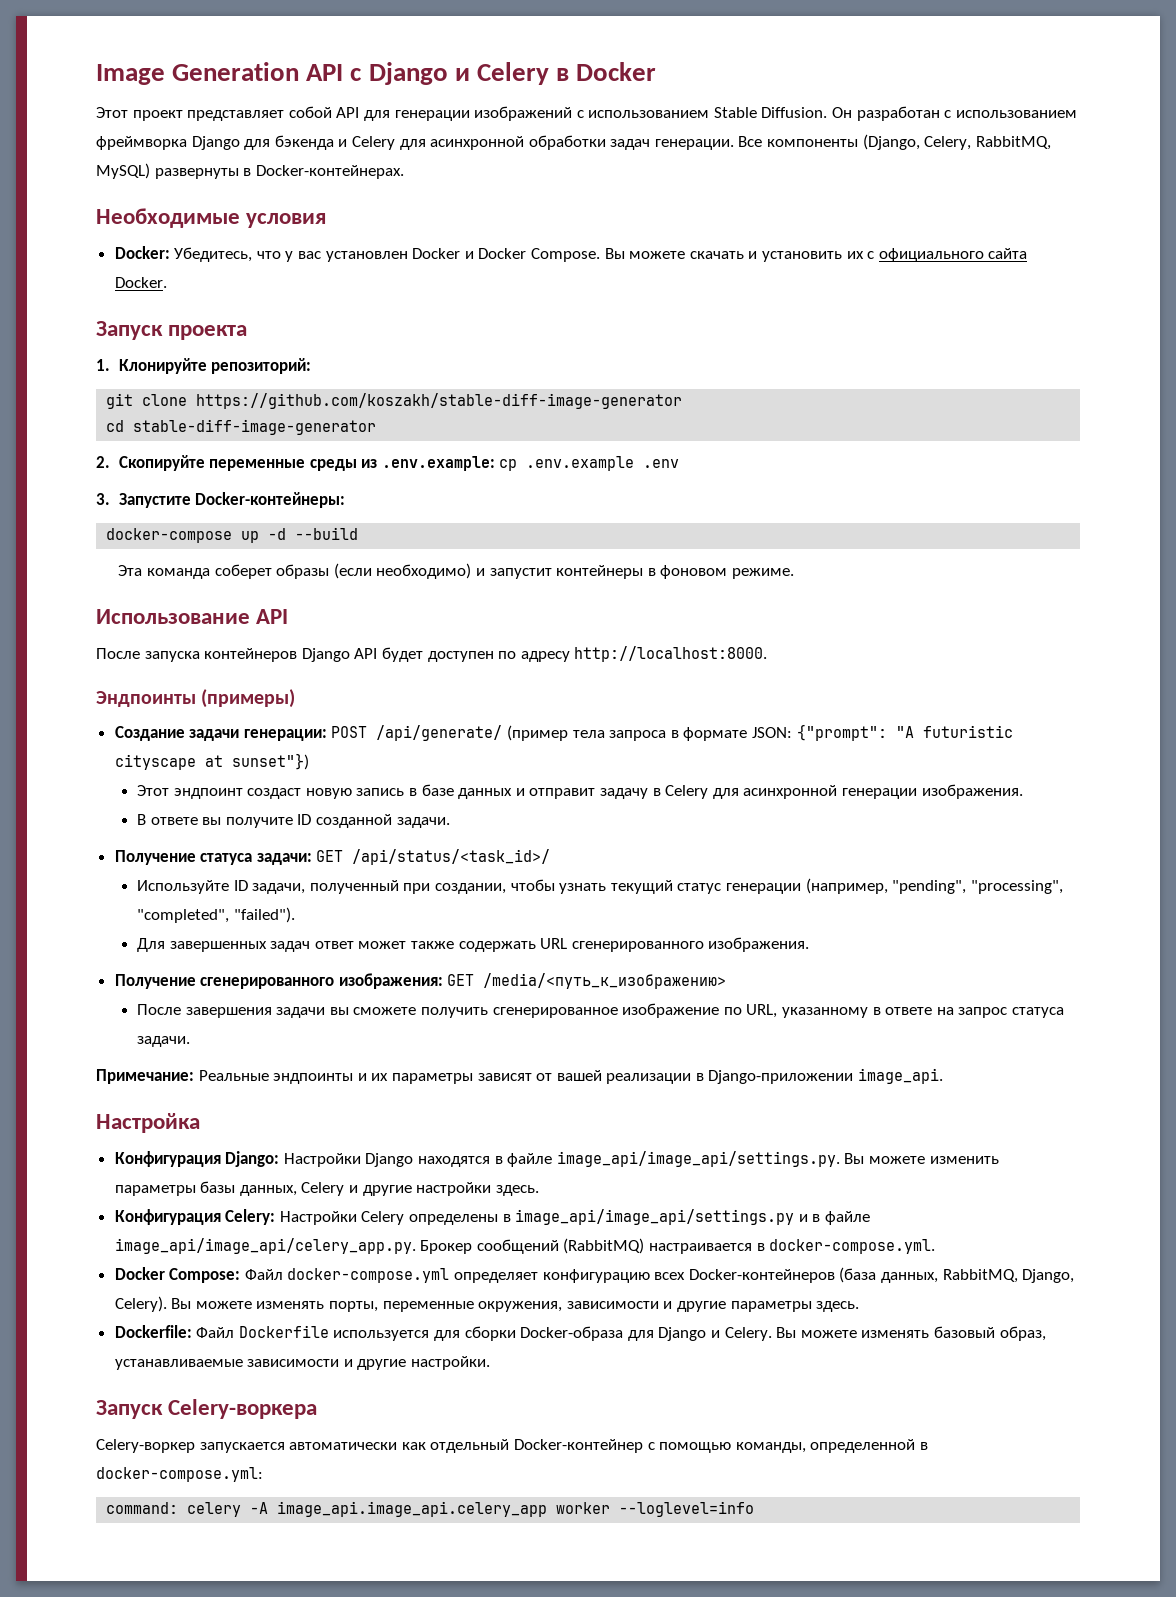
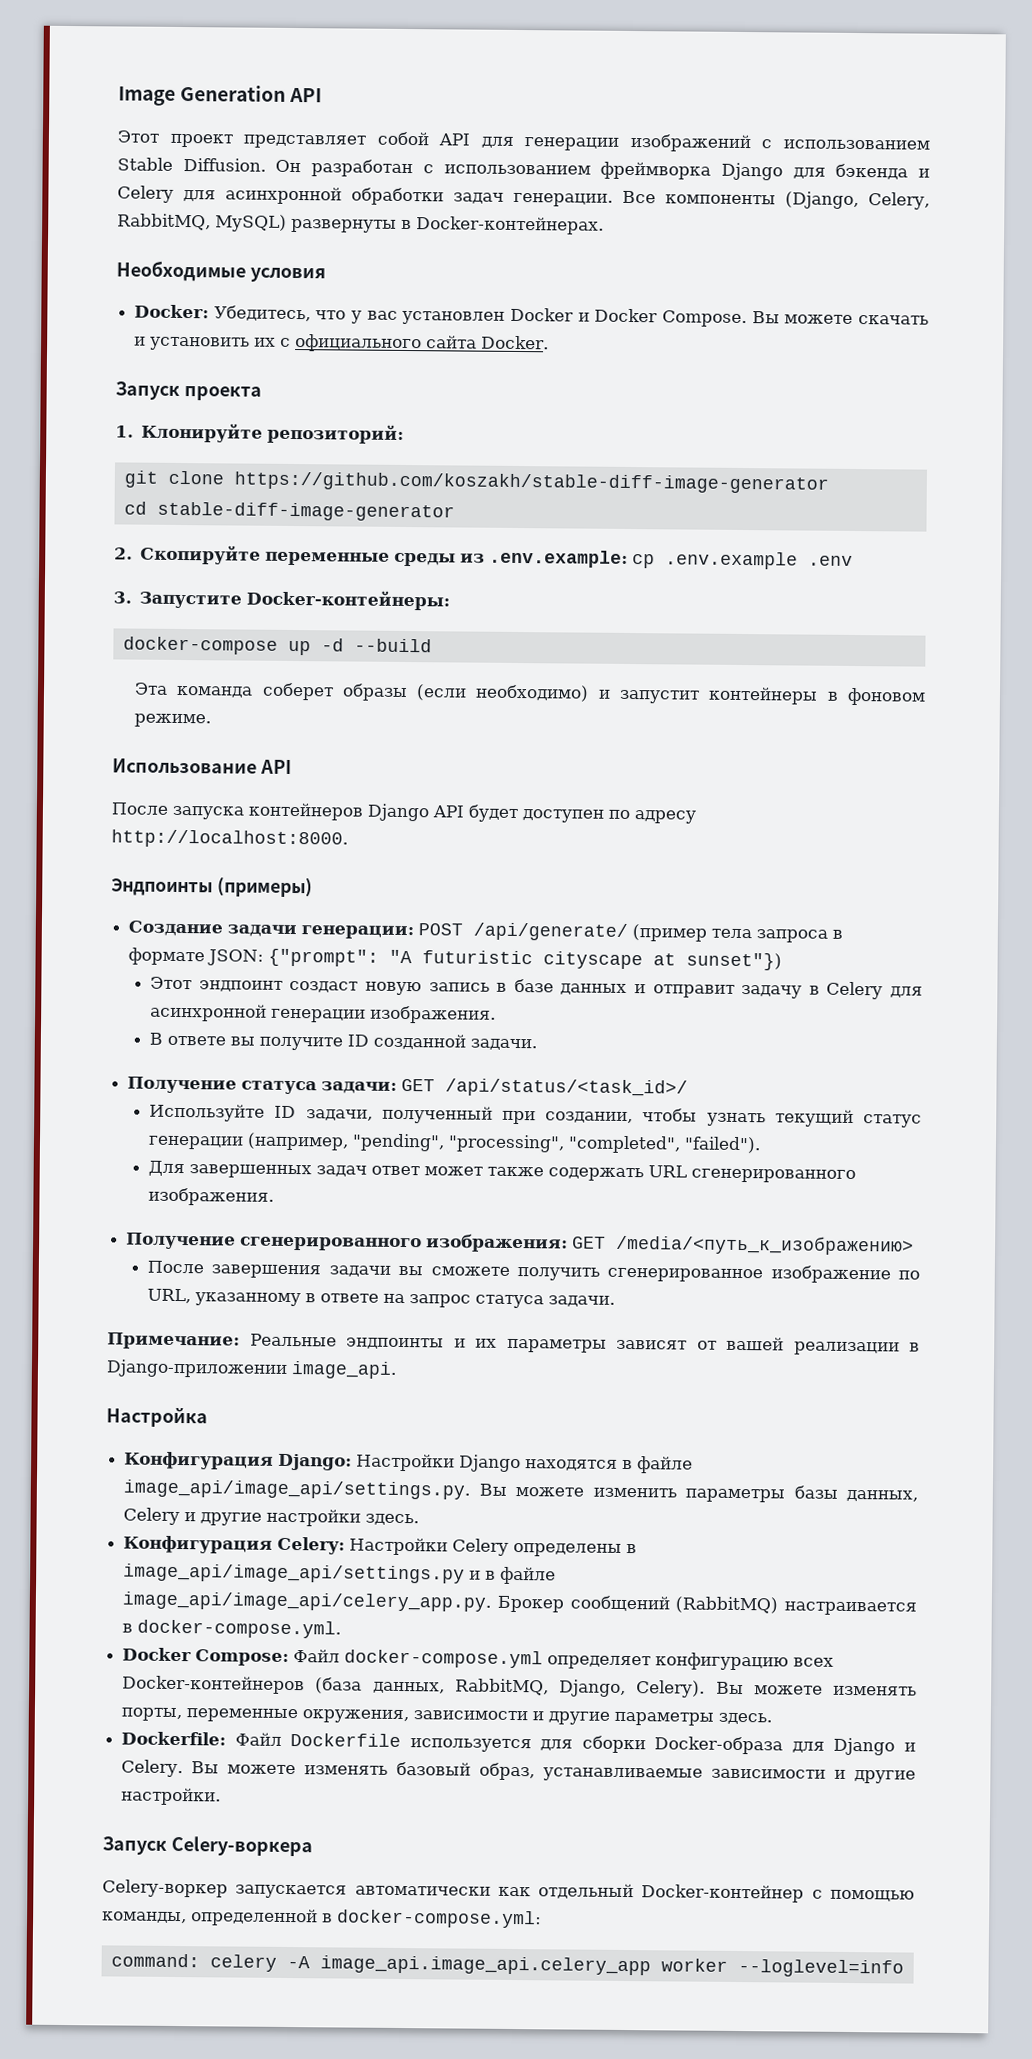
- Image Generation API с Django и Celery в Docker
+ Image Generation API

